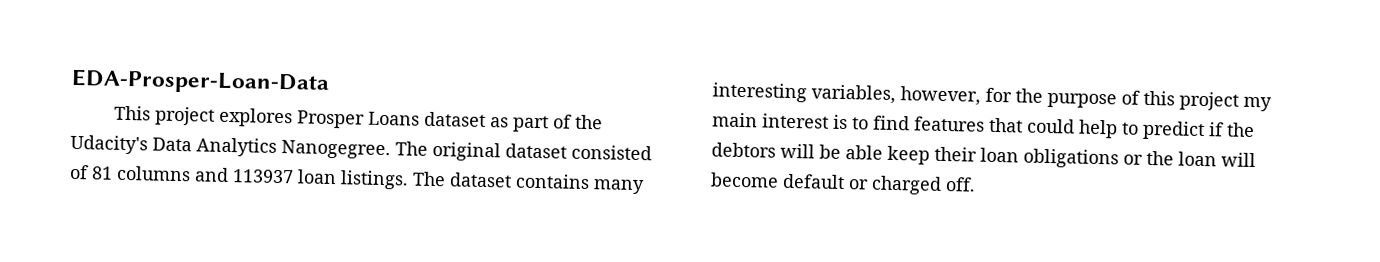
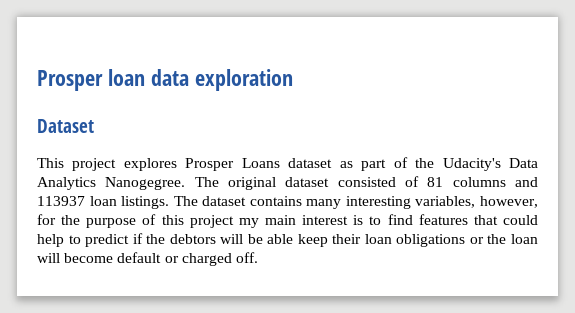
- EDA-Prosper-Loan-Data
+ Prosper loan data exploration
+ Dataset

